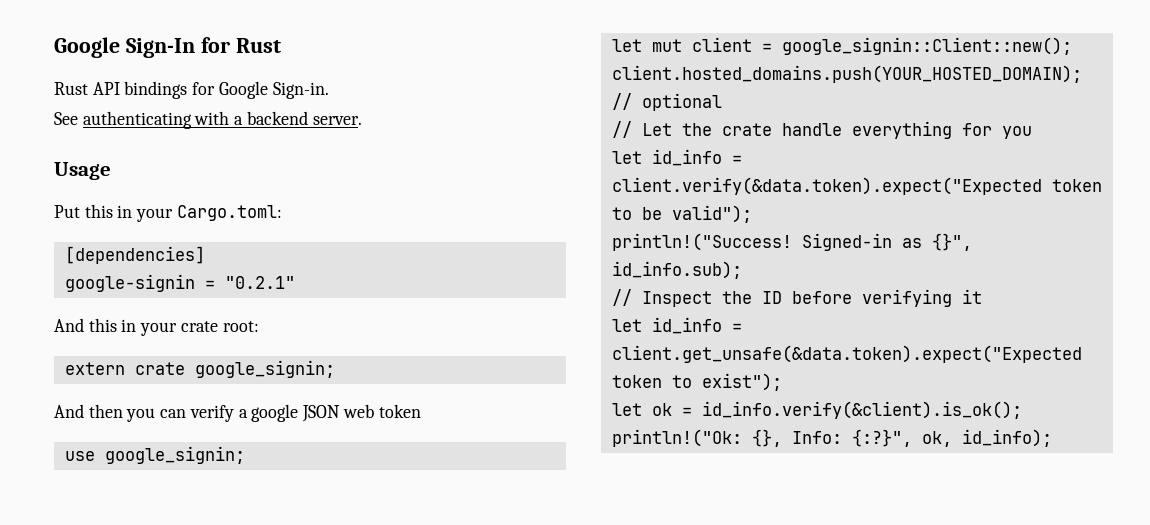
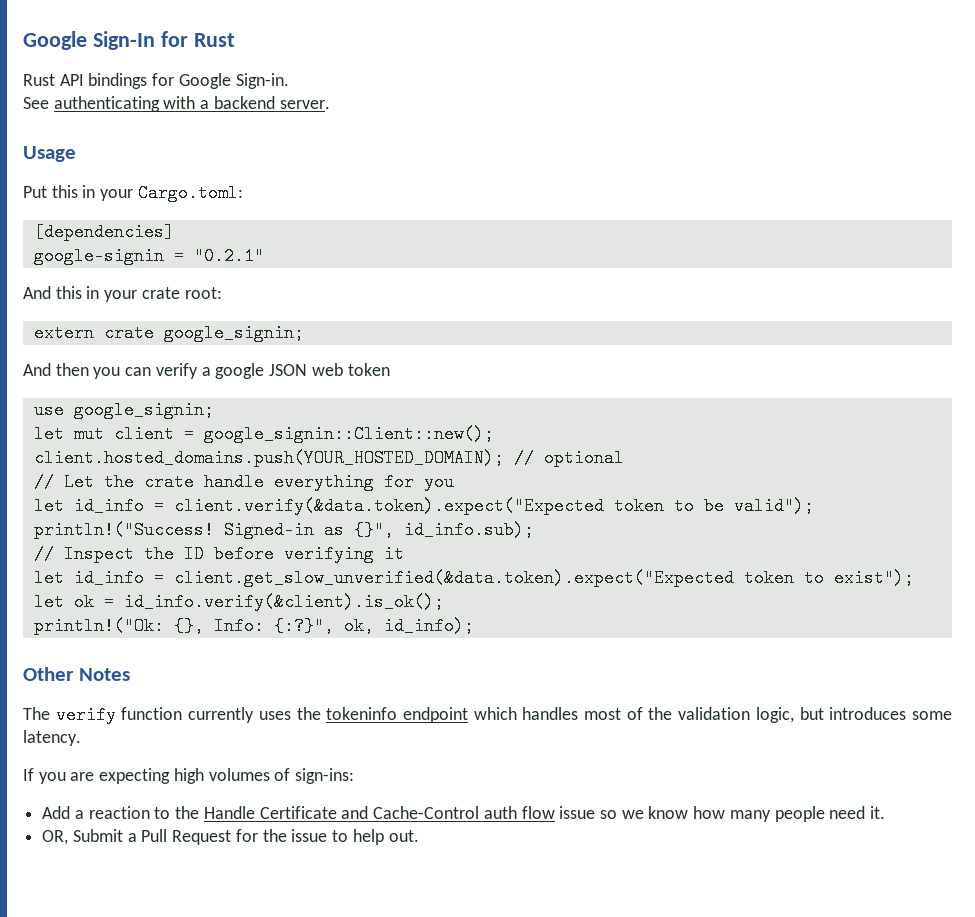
- let id_info = client.get_unsafe(&data.token).expect("Expected token to exist");
+ let id_info = client.get_slow_unverified(&data.token).expect("Expected token to exist");
+ Other Notes
+ The verify function currently uses the tokeninfo endpoint which handles most of the validation logic, but introduces some latency.
+ If you are expecting high volumes of sign-ins:
+ Add a reaction to the Handle Certificate and Cache-Control auth flow issue so we know how many people need it.
+ OR, Submit a Pull Request for the issue to help out.

